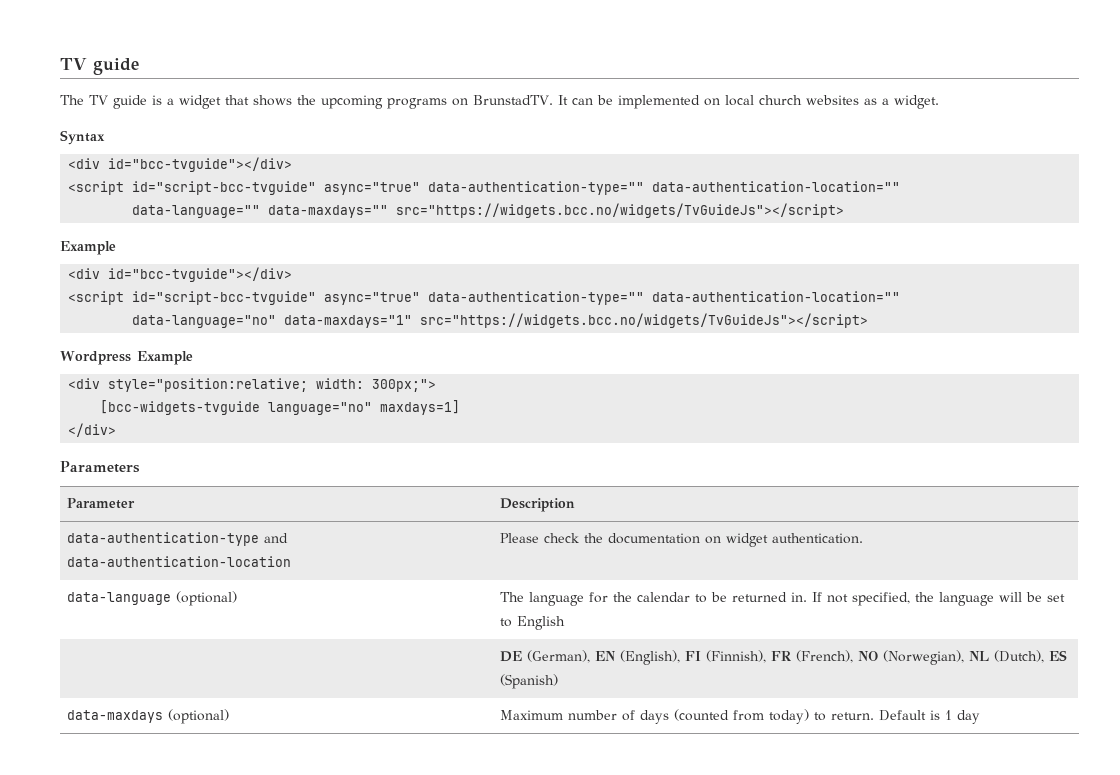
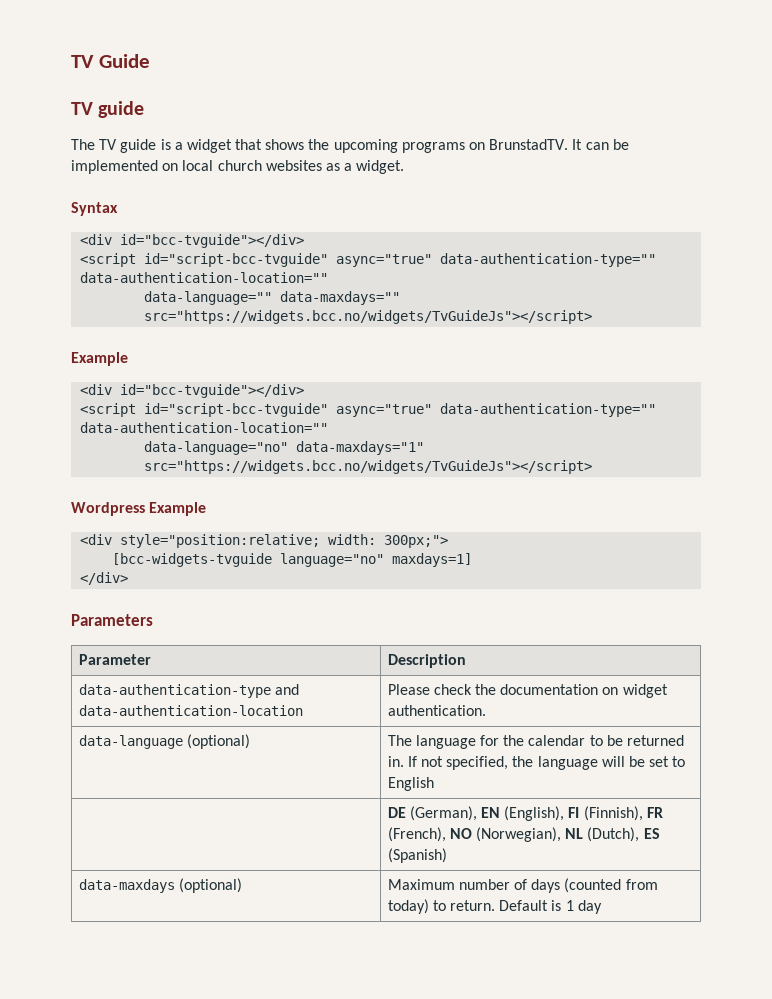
+ TV Guide

